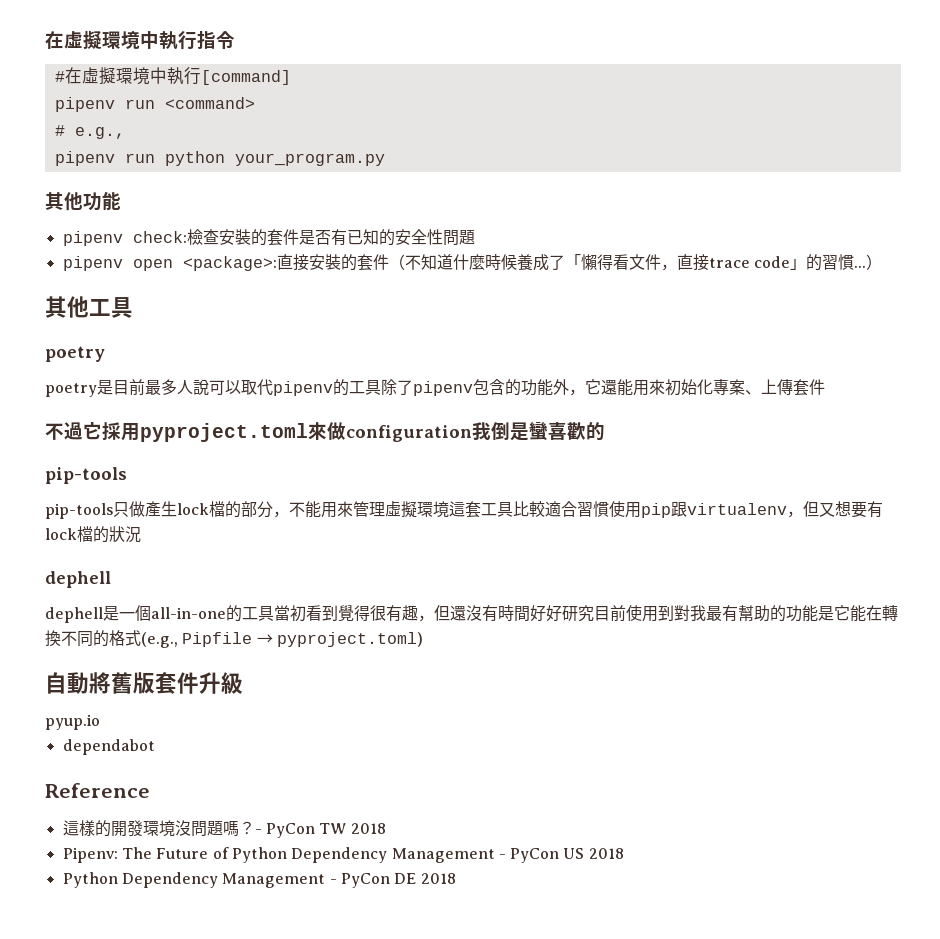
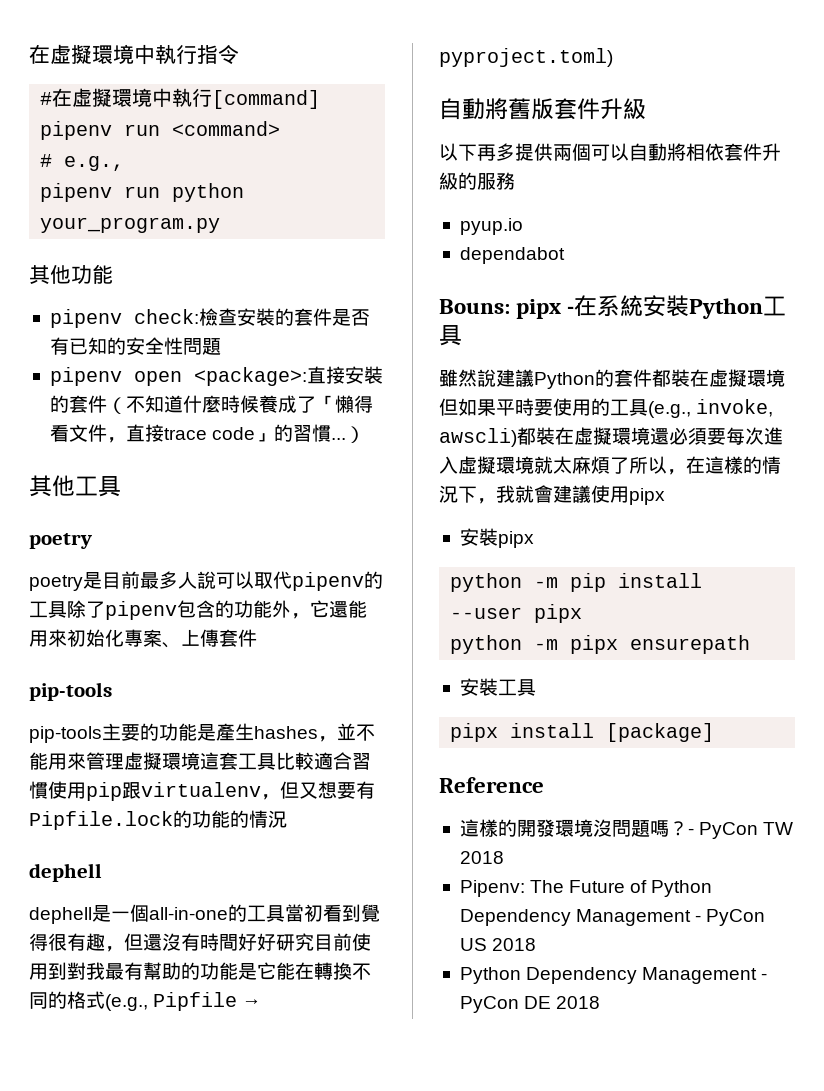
  poetry是目前最多人說可以取代pipenv的工具除了pipenv包含的功能外，它還能用來初始化專案、上傳套件
- 不過它採用pyproject.toml來做configuration我倒是蠻喜歡的
  pip-tools
- pip-tools只做產生lock檔的部分，不能用來管理虛擬環境這套工具比較適合習慣使用pip跟virtualenv，但又想要有lock檔的狀況
+ pip-tools主要的功能是產生hashes，並不能用來管理虛擬環境這套工具比較適合習慣使用pip跟virtualenv，但又想要有Pipfile.lock的功能的情況
+ 以下再多提供兩個可以自動將相依套件升級的服務
  pyup.io
  dependabot
+ Bouns: pipx -在系統安裝Python工具
+ 雖然說建議Python的套件都裝在虛擬環境但如果平時要使用的工具(e.g., invoke, awscli)都裝在虛擬環境還必須要每次進入虛擬環境就太麻煩了所以，在這樣的情況下，我就會建議使用pipx
+ 安裝pipx
+ python -m pip install --user pipx
+ python -m pipx ensurepath
+ 安裝工具
+ pipx install [package]

